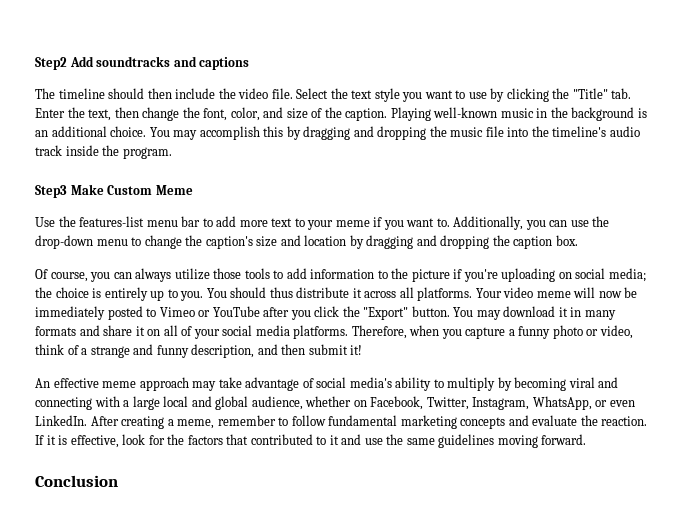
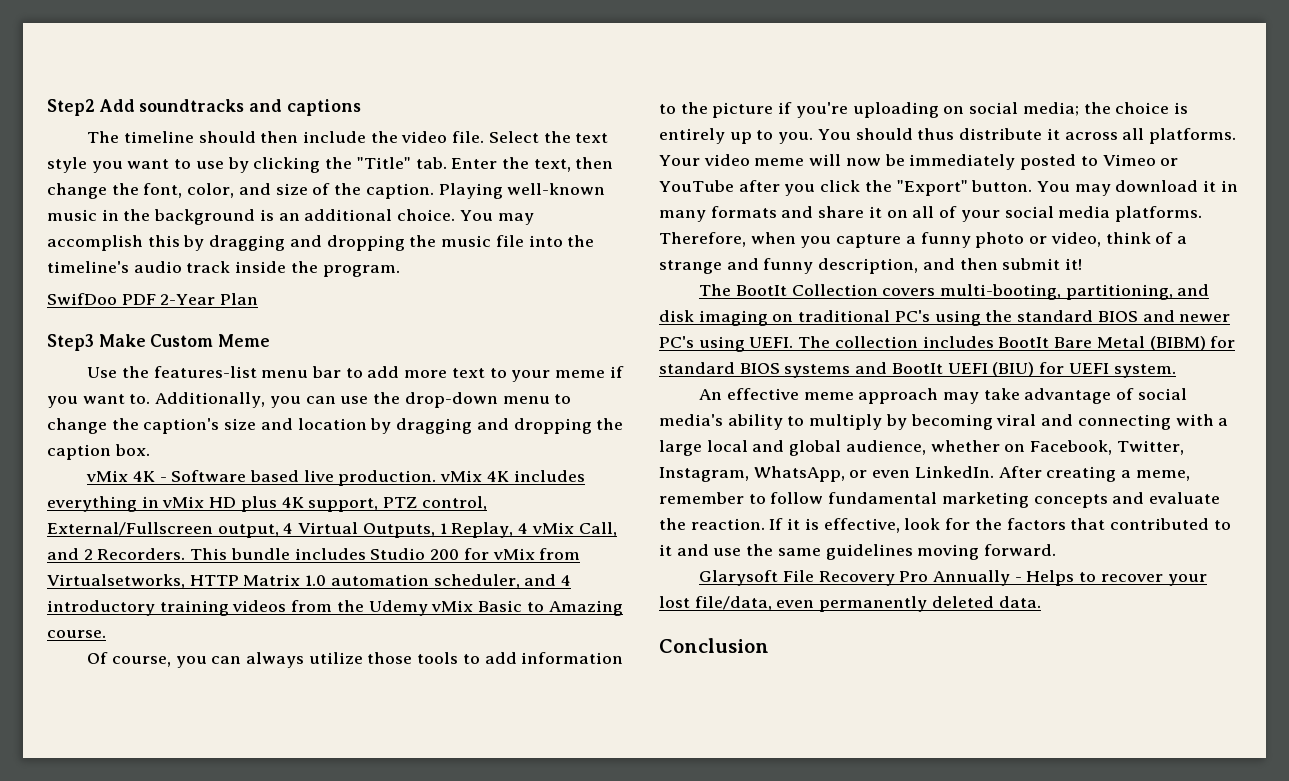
+ SwifDoo PDF 2-Year Plan
+ vMix 4K - Software based live production. vMix 4K includes everything in vMix HD plus 4K support, PTZ control, External/Fullscreen output, 4 Virtual Outputs, 1 Replay, 4 vMix Call, and 2 Recorders. This bundle includes Studio 200 for vMix from Virtualsetworks, HTTP Matrix 1.0 automation scheduler, and 4 introductory training videos from the Udemy vMix Basic to Amazing course.
+ The BootIt Collection covers multi-booting, partitioning, and disk imaging on traditional PC's using the standard BIOS and newer PC's using UEFI. The collection includes BootIt Bare Metal (BIBM) for standard BIOS systems and BootIt UEFI (BIU) for UEFI system.
+ Glarysoft File Recovery Pro Annually - Helps to recover your lost file/data, even permanently deleted data.

